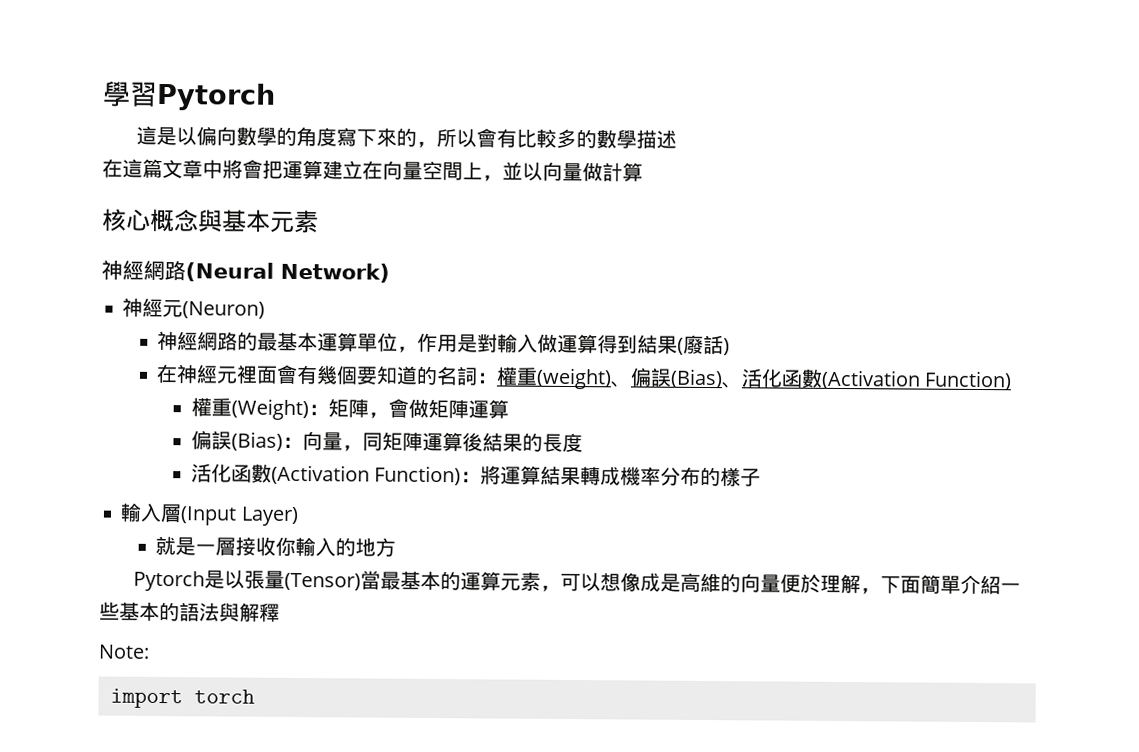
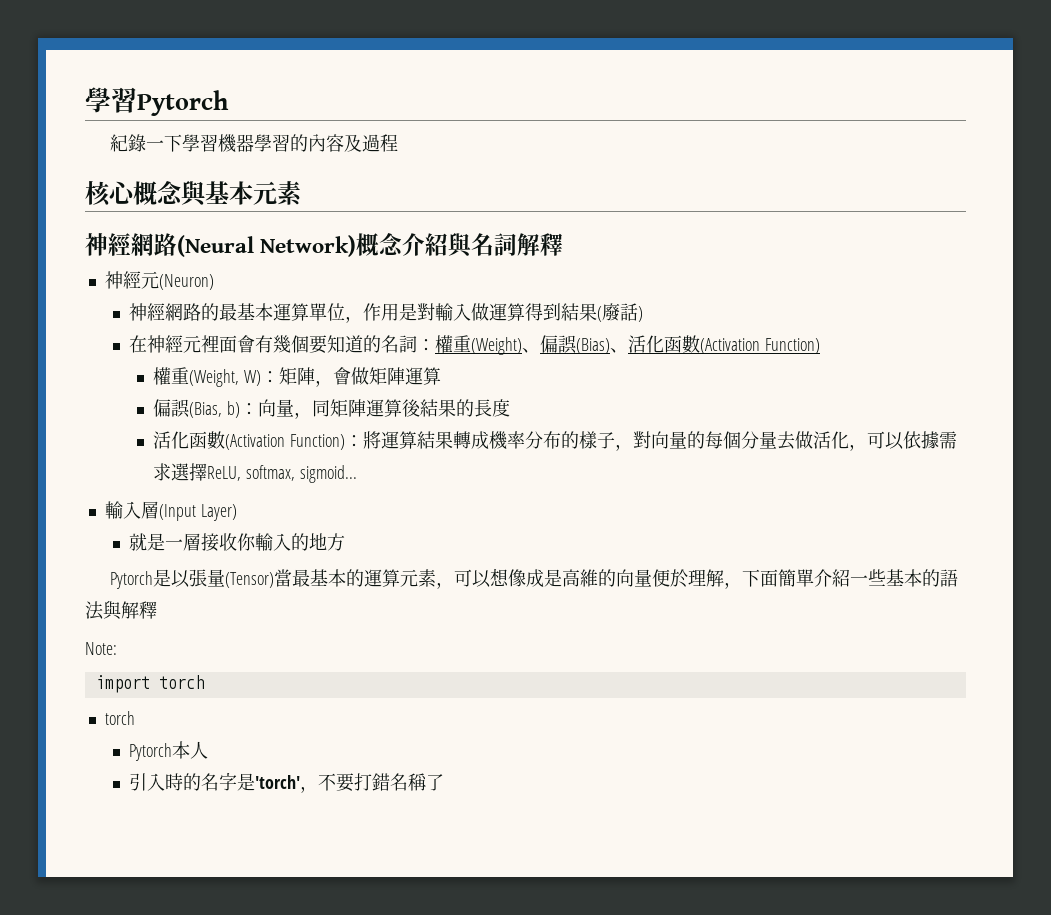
- 這是以偏向數學的角度寫下來的，所以會有比較多的數學描述
- 在這篇文章中將會把運算建立在向量空間上，並以向量做計算
+ 紀錄一下學習機器學習的內容及過程
- 神經網路(Neural Network)
+ 神經網路(Neural Network)概念介紹與名詞解釋
- 在神經元裡面會有幾個要知道的名詞：權重(weight)、偏誤(Bias)、活化函數(Activation Function)
+ 在神經元裡面會有幾個要知道的名詞：權重(Weight)、偏誤(Bias)、活化函數(Activation Function)
- 權重(Weight)：矩陣，會做矩陣運算
+ 權重(Weight, W)：矩陣，會做矩陣運算
- 偏誤(Bias)：向量，同矩陣運算後結果的長度
+ 偏誤(Bias, b)：向量，同矩陣運算後結果的長度
- 活化函數(Activation Function)：將運算結果轉成機率分布的樣子
+ 活化函數(Activation Function)：將運算結果轉成機率分布的樣子，對向量的每個分量去做活化，可以依據需求選擇ReLU, softmax, sigmoid...
  import torch
+ torch
+ Pytorch本人
+ 引入時的名字是'torch'，不要打錯名稱了

